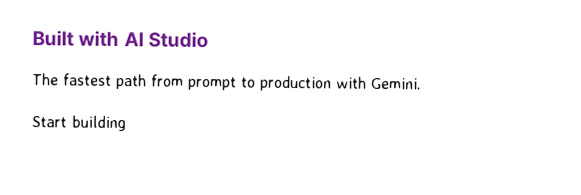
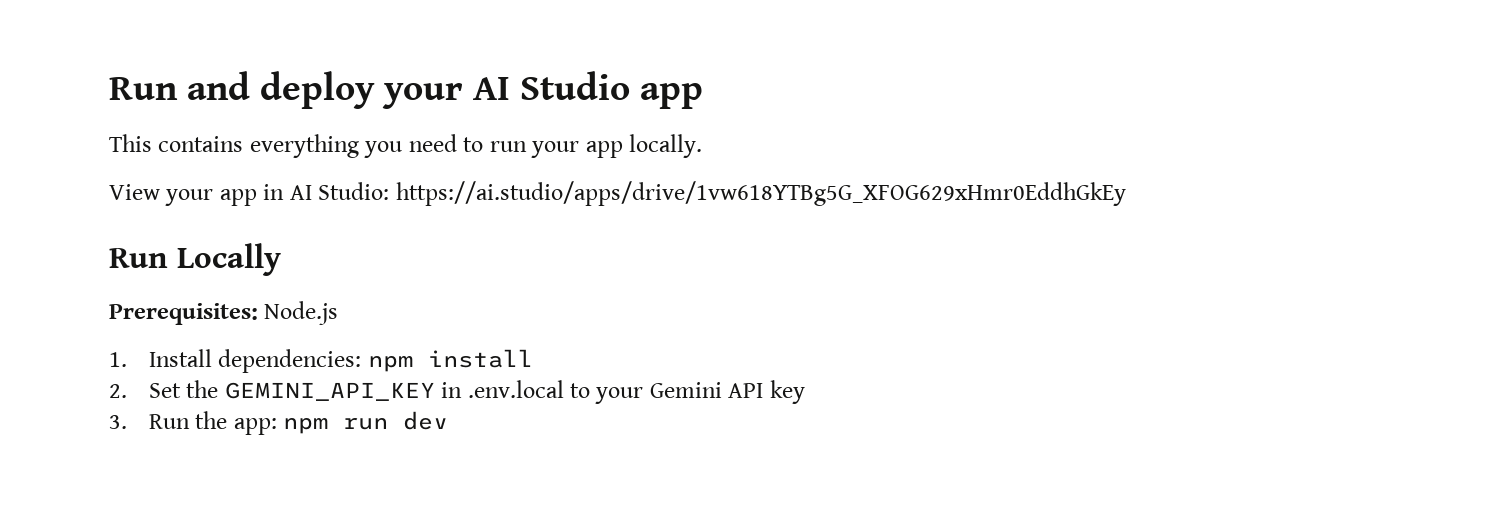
- Built with AI Studio
- The fastest path from prompt to production with Gemini.
- Start building
+ Run and deploy your AI Studio app
+ This contains everything you need to run your app locally.
+ View your app in AI Studio: https://ai.studio/apps/drive/1vw618YTBg5G_XFOG629xHmr0EddhGkEy
+ Run Locally
+ Prerequisites: Node.js
+ 1. Install dependencies: npm install
+ 2. Set the GEMINI_API_KEY in .env.local to your Gemini API key
+ 3. Run the app: npm run dev

